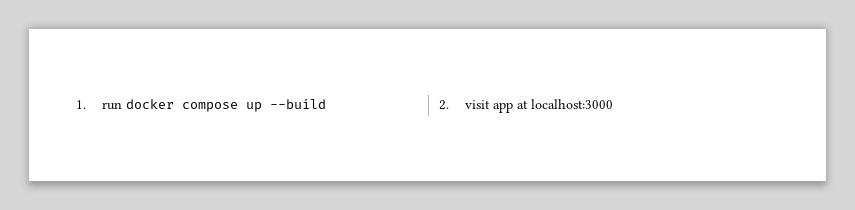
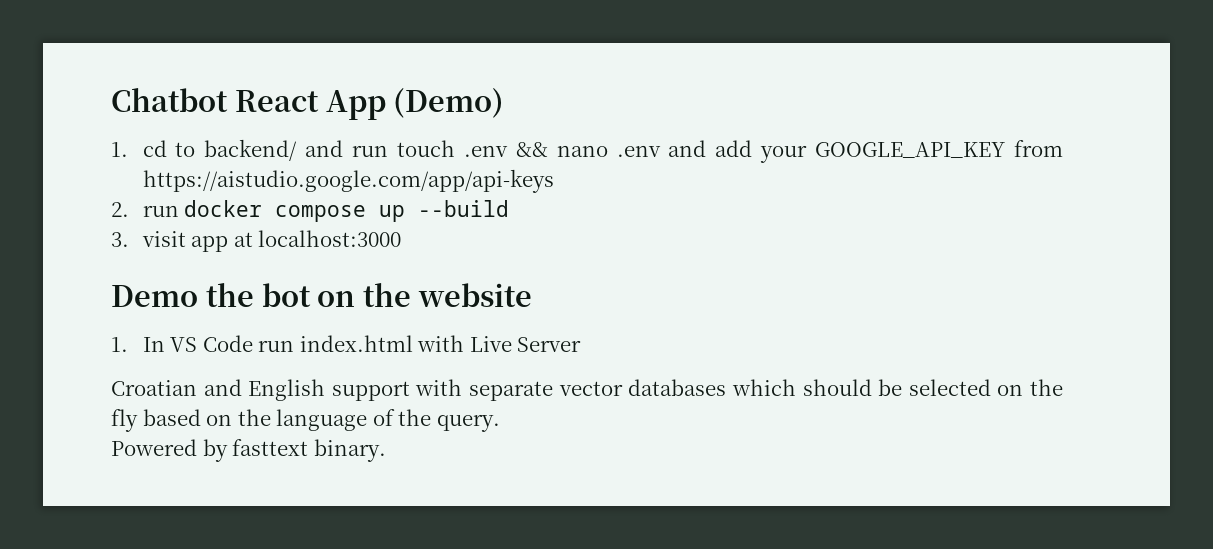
- 1. run docker compose up --build
+ Chatbot React App (Demo)
+ 1. cd to backend/ and run touch .env && nano .env and add your GOOGLE_API_KEY from https://aistudio.google.com/app/api-keys
+ 2. run docker compose up --build
- 2. visit app at localhost:3000
+ 3. visit app at localhost:3000
+ Demo the bot on the website
+ 1. In VS Code run index.html with Live Server
+ Croatian and English support with separate vector databases which should be selected on the fly based on the language of the query.
+ Powered by fasttext binary.

